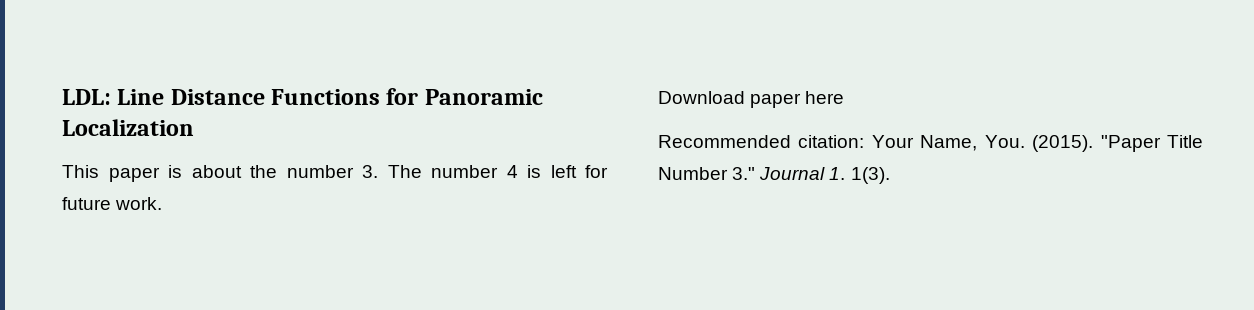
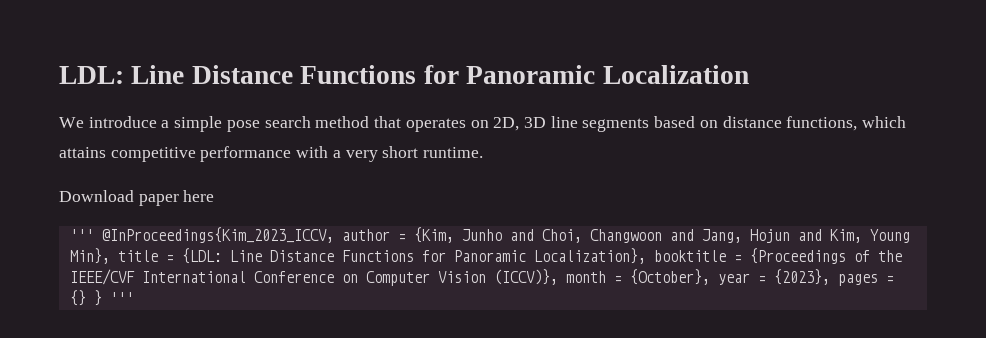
- This paper is about the number 3. The number 4 is left for future work.
+ We introduce a simple pose search method that operates on 2D, 3D line segments based on distance functions, which attains competitive performance with a very short runtime.
  Download paper here
- Recommended citation: Your Name, You. (2015). "Paper Title Number 3." Journal 1. 1(3).
+ ''' @InProceedings{Kim_2023_ICCV, author = {Kim, Junho and Choi, Changwoon and Jang, Hojun and Kim, Young Min}, title = {LDL: Line Distance Functions for Panoramic Localization}, booktitle = {Proceedings of the IEEE/CVF International Conference on Computer Vision (ICCV)}, month = {October}, year = {2023}, pages = {} } '''

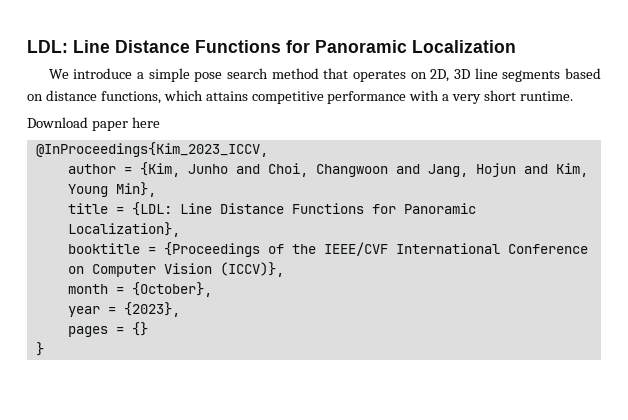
- ''' @InProceedings{Kim_2023_ICCV, author = {Kim, Junho and Choi, Changwoon and Jang, Hojun and Kim, Young Min}, title = {LDL: Line Distance Functions for Panoramic Localization}, booktitle = {Proceedings of the IEEE/CVF International Conference on Computer Vision (ICCV)}, month = {October}, year = {2023}, pages = {} } '''
+ @InProceedings{Kim_2023_ICCV,
+ author = {Kim, Junho and Choi, Changwoon and Jang, Hojun and Kim, Young Min},
+ title = {LDL: Line Distance Functions for Panoramic Localization},
+ booktitle = {Proceedings of the IEEE/CVF International Conference on Computer Vision (ICCV)},
+ month = {October},
+ year = {2023},
+ pages = {}
+ }

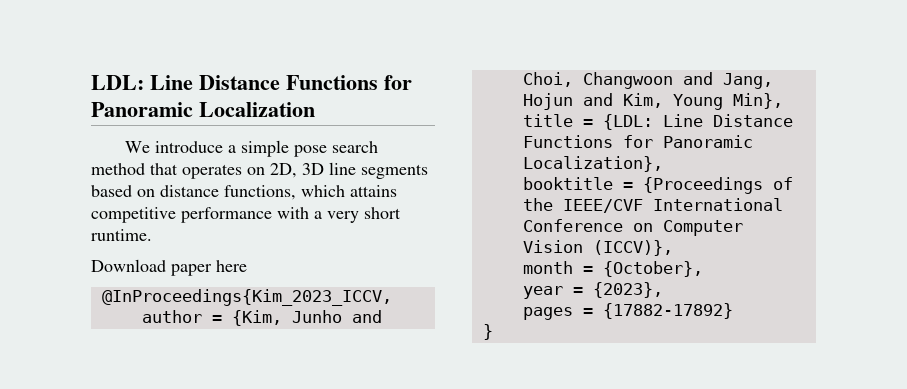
- pages = {}
+ pages = {17882-17892}

